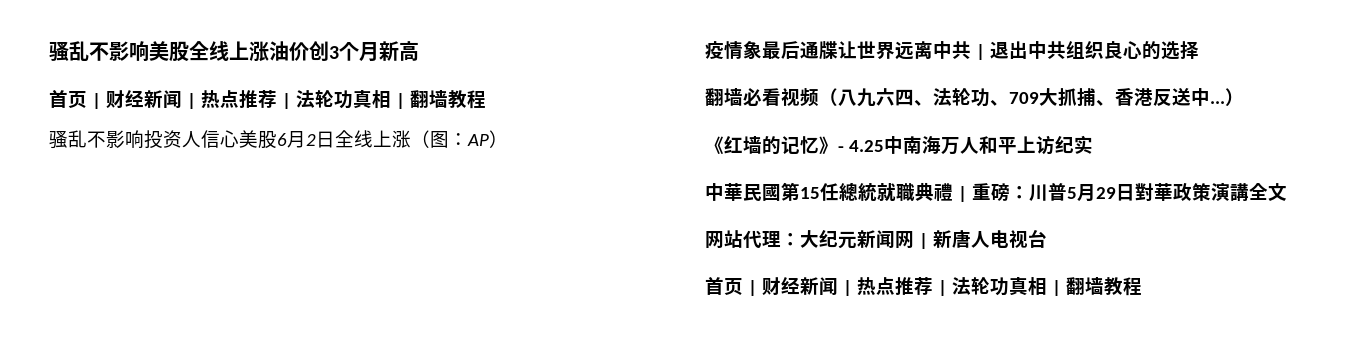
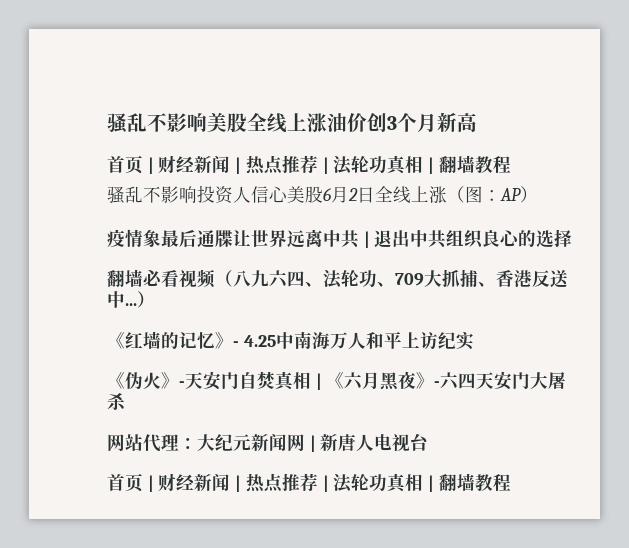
- 中華民國第15任總統就職典禮 | 重磅：川普5月29日對華政策演講全文
+ 《伪火》-天安门自焚真相 | 《六月黑夜》-六四天安门大屠杀

